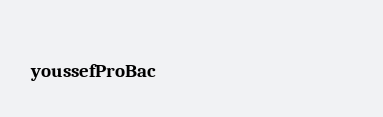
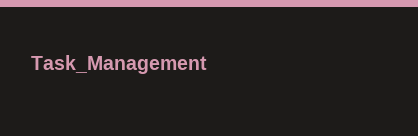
- youssefProBac
+ Task_Management

